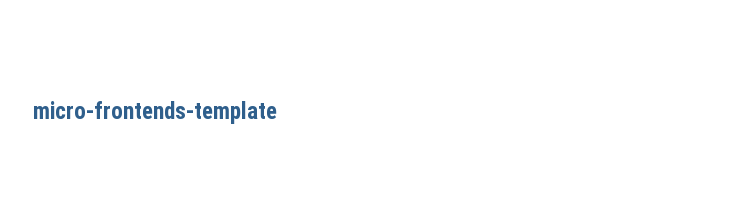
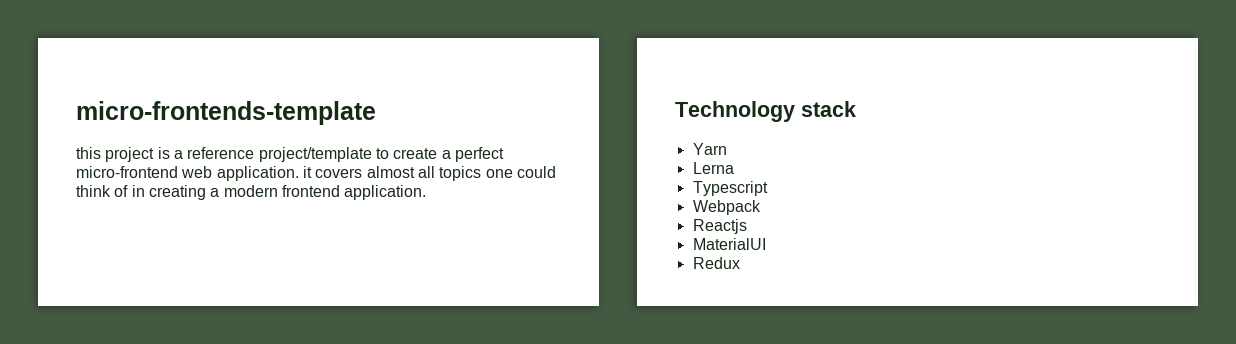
+ this project is a reference project/template to create a perfect micro-frontend web application. it covers almost all topics one could think of in creating a modern frontend application.
+ Technology stack
+ Yarn
+ Lerna
+ Typescript
+ Webpack
+ Reactjs
+ MaterialUI
+ Redux

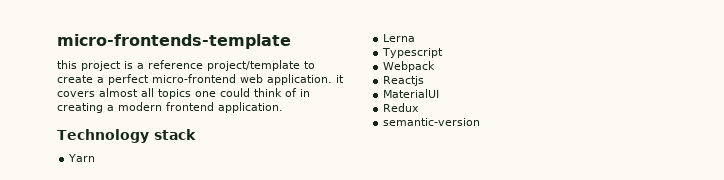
+ semantic-version

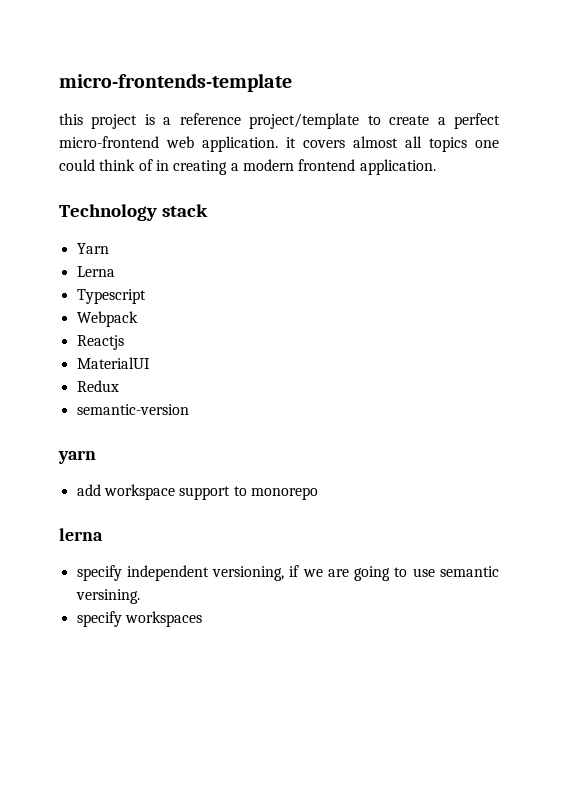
+ yarn
+ add workspace support to monorepo
+ lerna
+ specify independent versioning, if we are going to use semantic versining.
+ specify workspaces

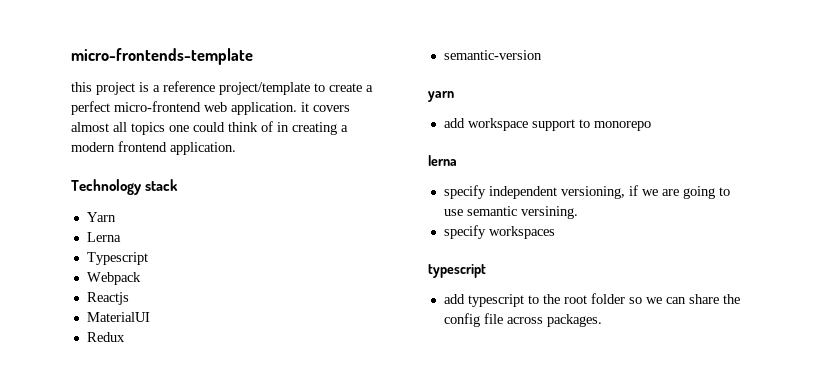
  specify workspaces
+ typescript
+ add typescript to the root folder so we can share the config file across packages.

